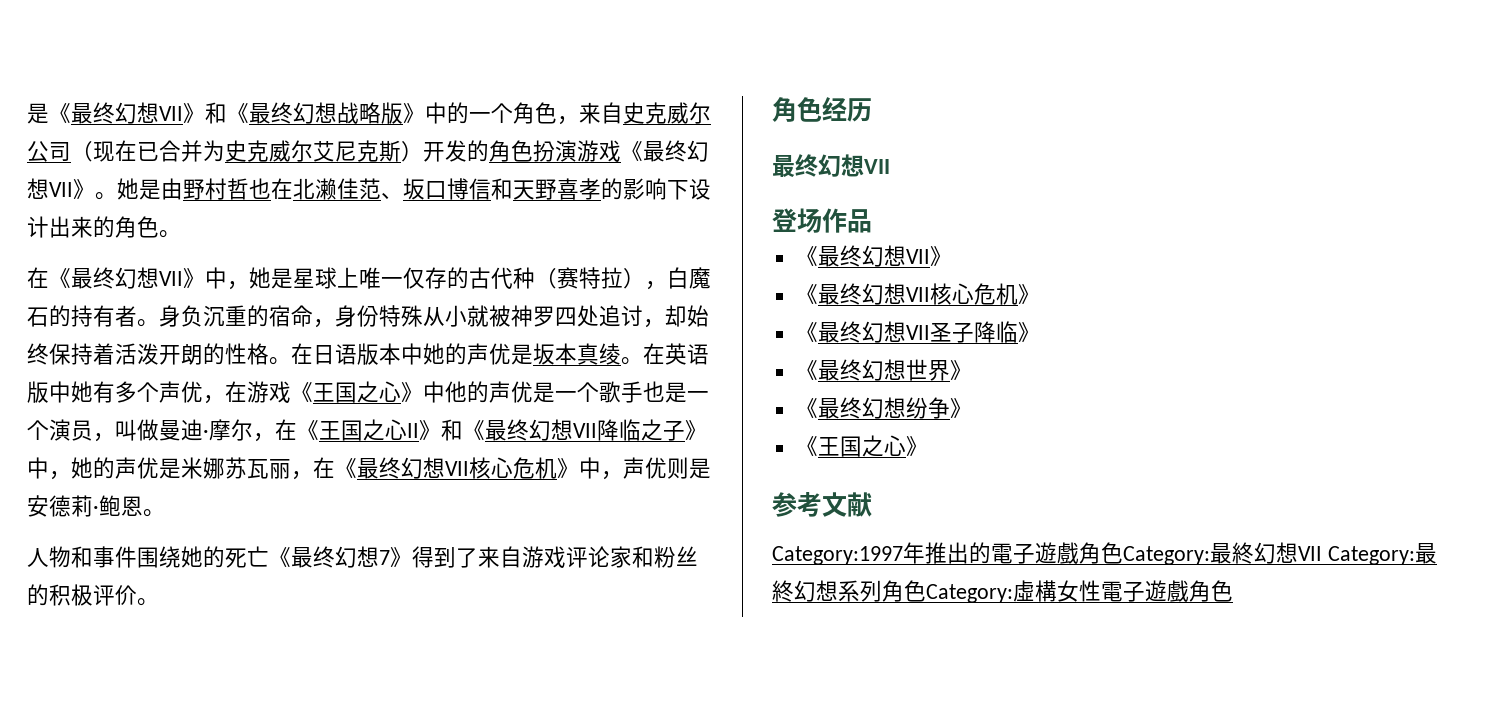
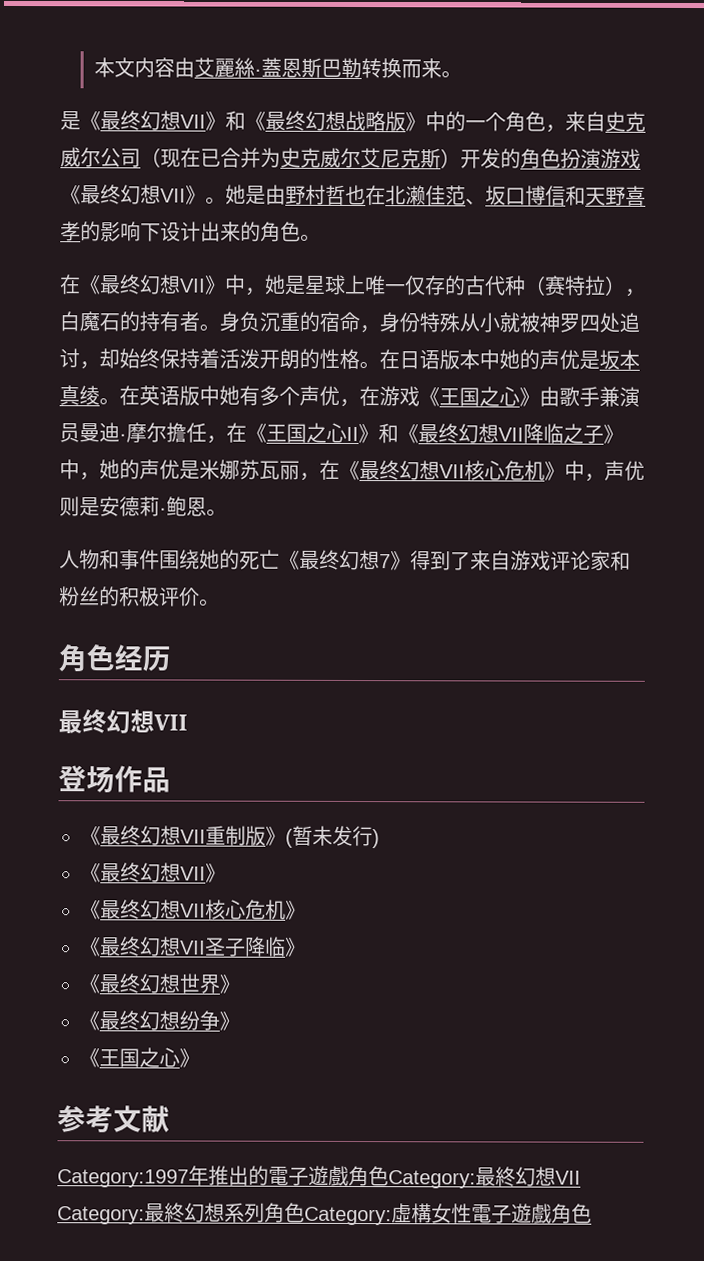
+ 本文内容由艾麗絲·蓋恩斯巴勒转换而来。
- 在英语版中她有多个声优，在游戏《王国之心》中他的声优是一个歌手也是一个演员，叫做曼迪·摩尔，在《王国之心II》和《最终幻想VII降临之子》中，她的声优是米娜苏瓦丽，在《最终幻想VII核心危机》中，声优则是安德莉·鲍恩。
+ 在英语版中她有多个声优，在游戏《王国之心》由歌手兼演员曼迪·摩尔擔任，在《王国之心II》和《最终幻想VII降临之子》中，她的声优是米娜苏瓦丽，在《最终幻想VII核心危机》中，声优则是安德莉·鲍恩。
+ 《最终幻想VII重制版》(暂未发行)

